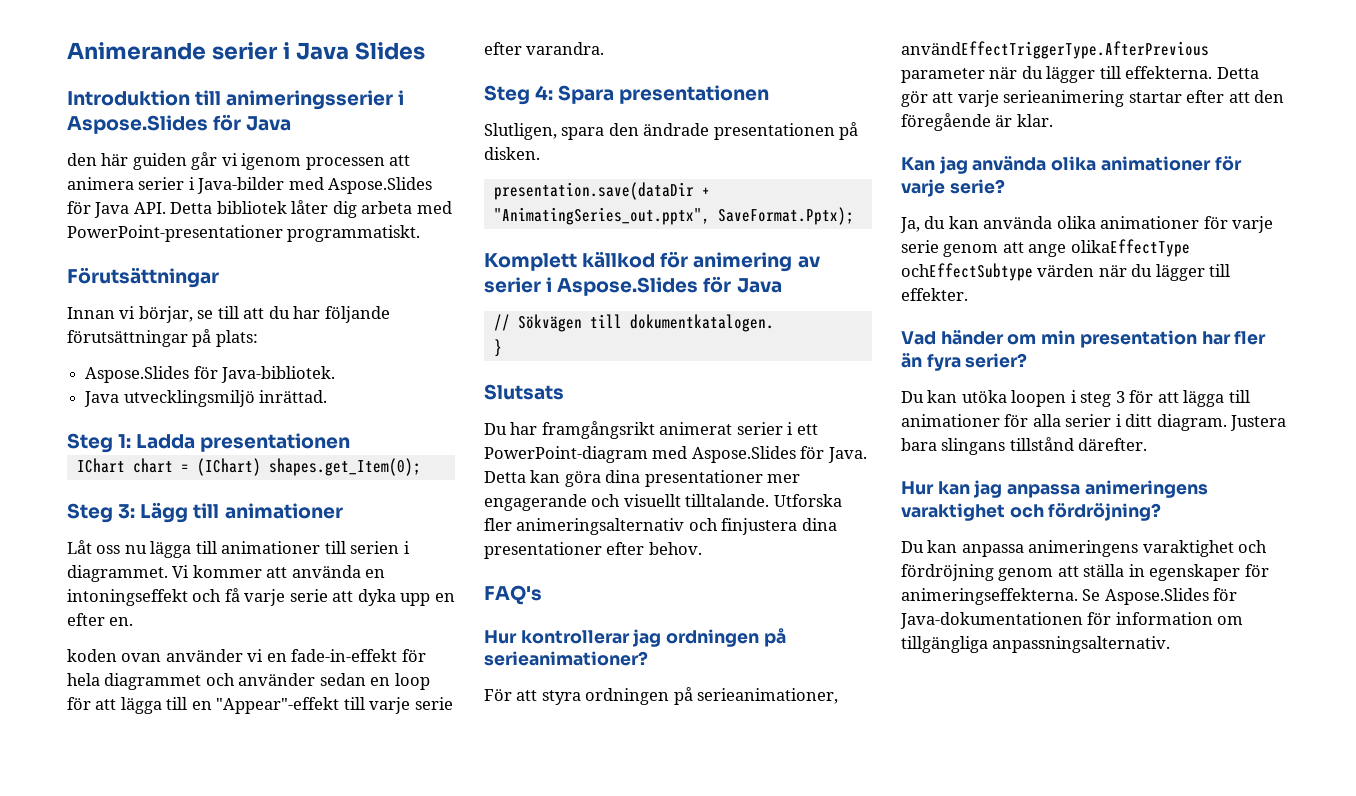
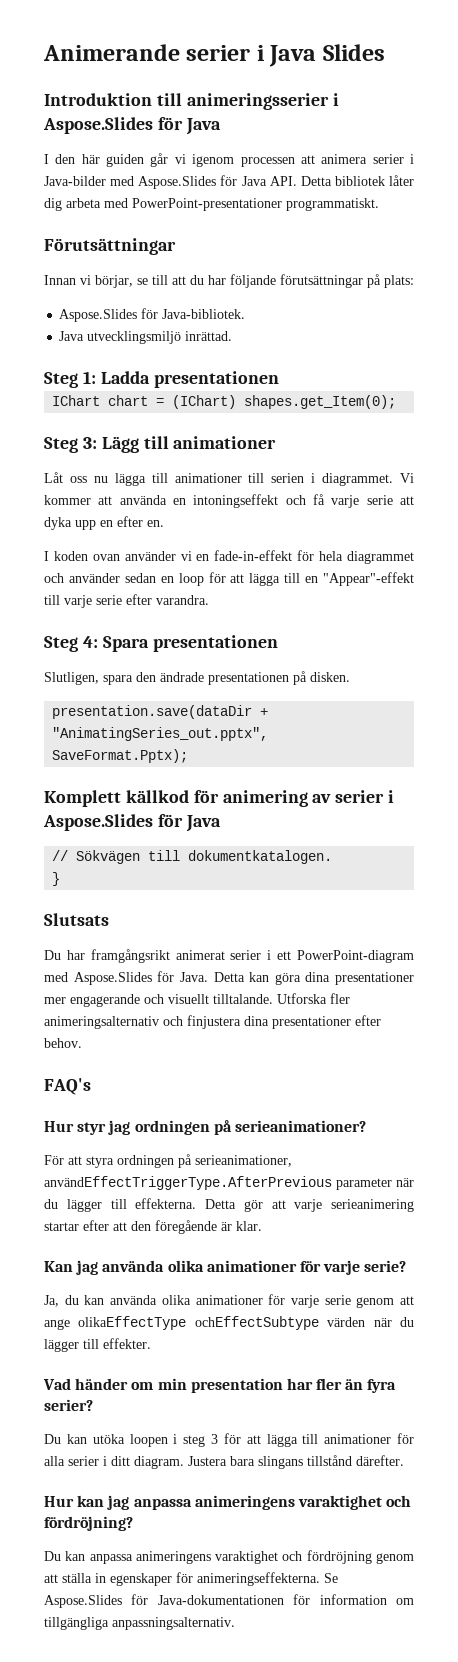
- den här guiden går vi igenom processen att animera serier i Java-bilder med Aspose.Slides för Java API. Detta bibliotek låter dig arbeta med PowerPoint-presentationer programmatiskt.
+ I den här guiden går vi igenom processen att animera serier i Java-bilder med Aspose.Slides för Java API. Detta bibliotek låter dig arbeta med PowerPoint-presentationer programmatiskt.
- koden ovan använder vi en fade-in-effekt för hela diagrammet och använder sedan en loop för att lägga till en "Appear"-effekt till varje serie efter varandra.
+ I koden ovan använder vi en fade-in-effekt för hela diagrammet och använder sedan en loop för att lägga till en "Appear"-effekt till varje serie efter varandra.
- Hur kontrollerar jag ordningen på serieanimationer?
+ Hur styr jag ordningen på serieanimationer?

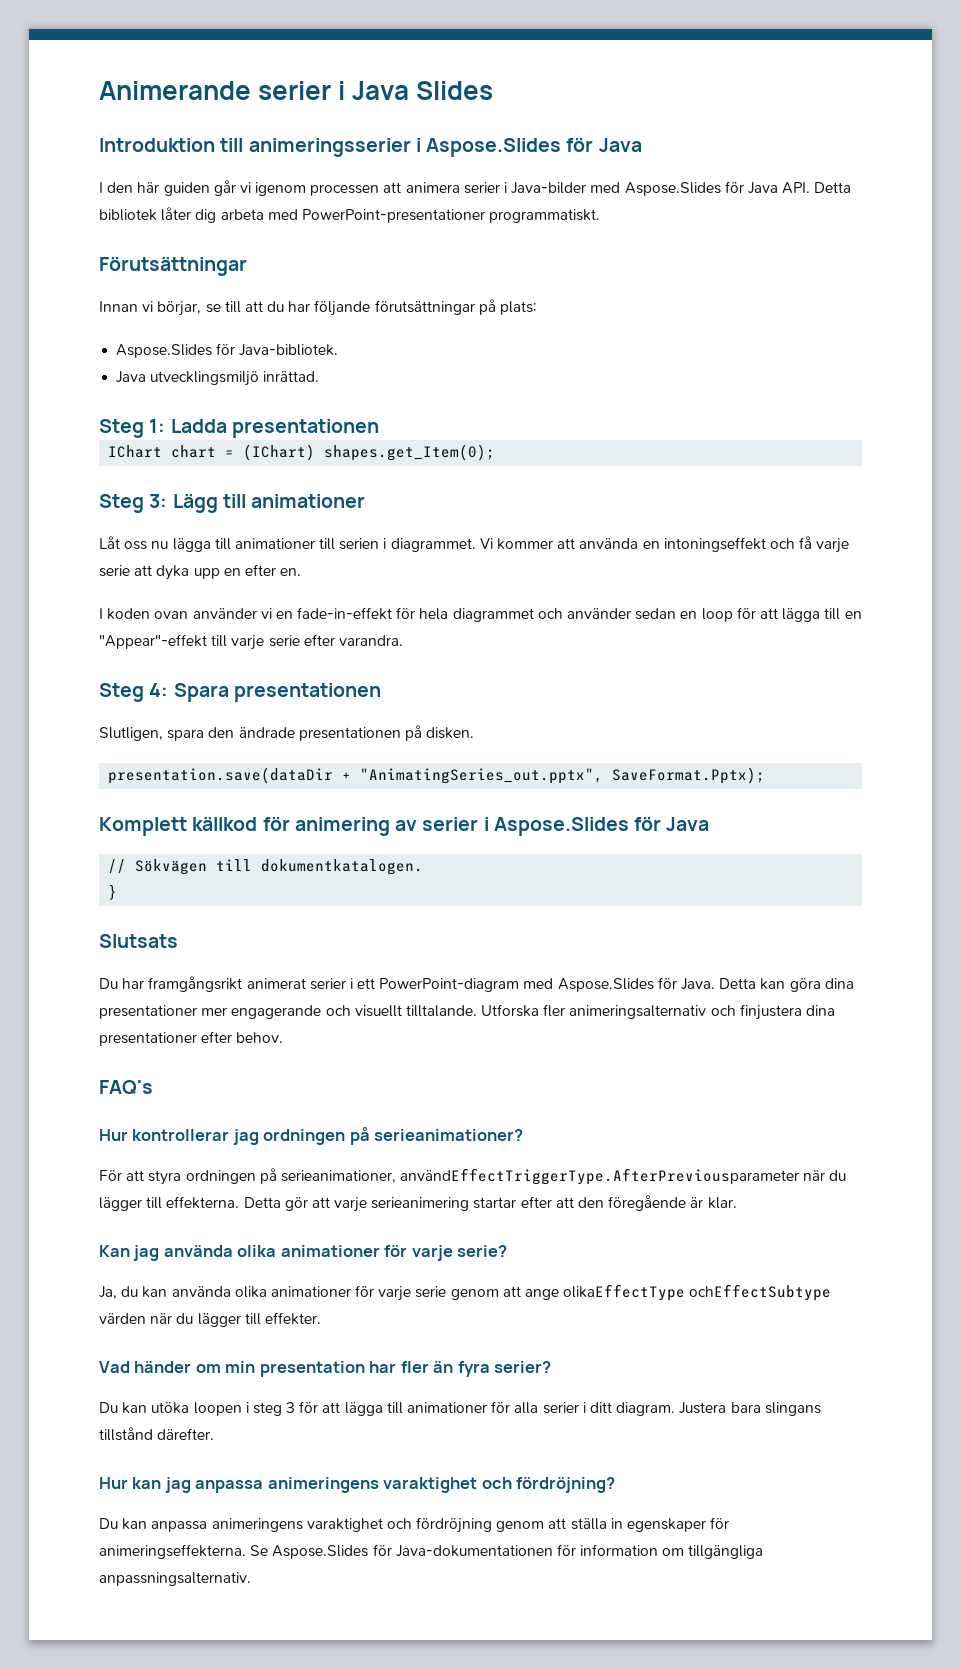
- Hur styr jag ordningen på serieanimationer?
+ Hur kontrollerar jag ordningen på serieanimationer?
- För att styra ordningen på serieanimationer, användEffectTriggerType.AfterPrevious parameter när du lägger till effekterna.
+ För att styra ordningen på serieanimationer, användEffectTriggerType.AfterPreviousparameter när du lägger till effekterna.

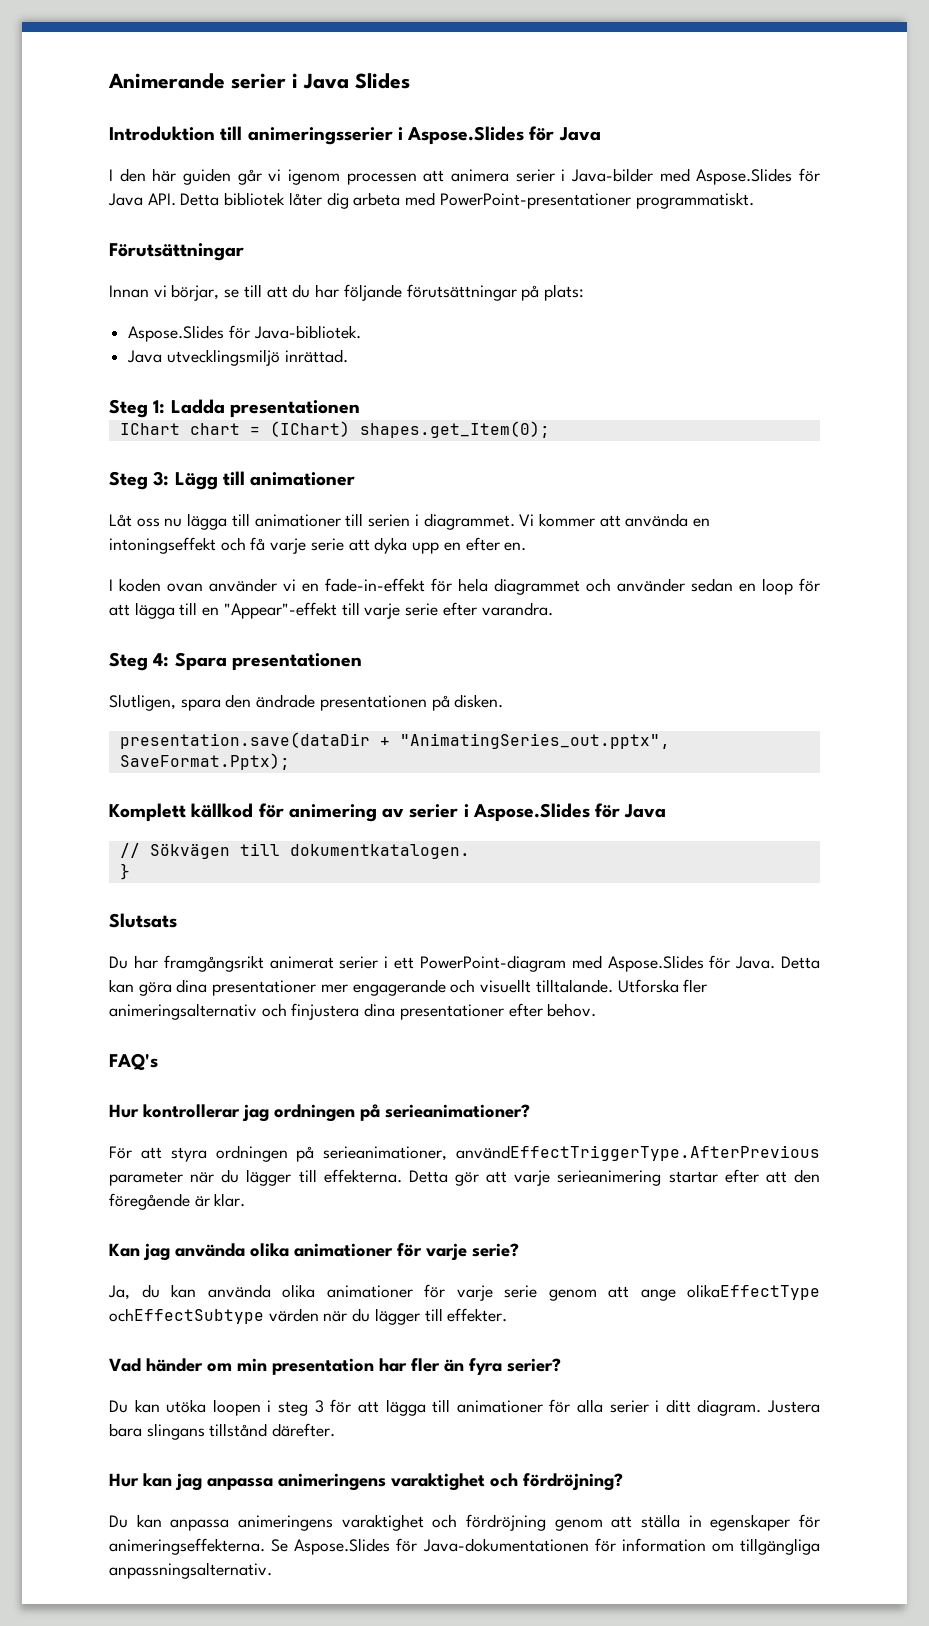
- För att styra ordningen på serieanimationer, användEffectTriggerType.AfterPreviousparameter när du lägger till effekterna.
+ För att styra ordningen på serieanimationer, användEffectTriggerType.AfterPrevious parameter när du lägger till effekterna.

